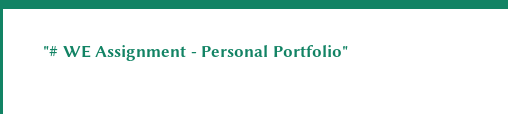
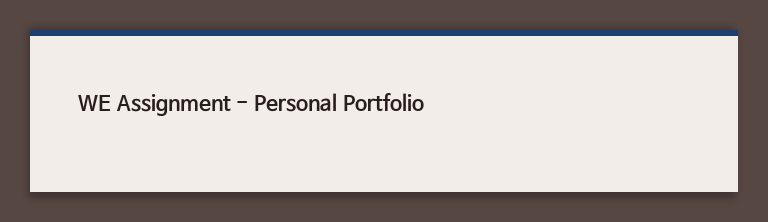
- "# WE Assignment - Personal Portfolio"
+ WE Assignment - Personal Portfolio

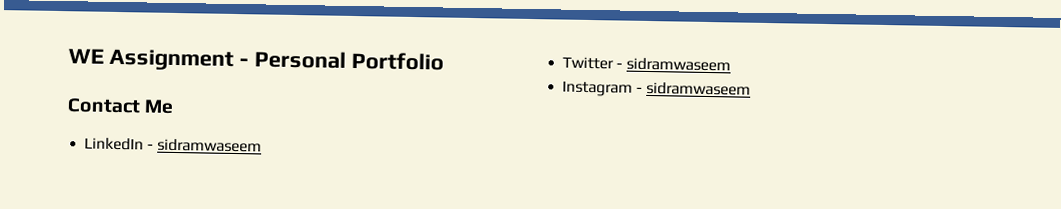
+ Contact Me
+ LinkedIn - sidramwaseem
+ Twitter - sidramwaseem
+ Instagram - sidramwaseem

